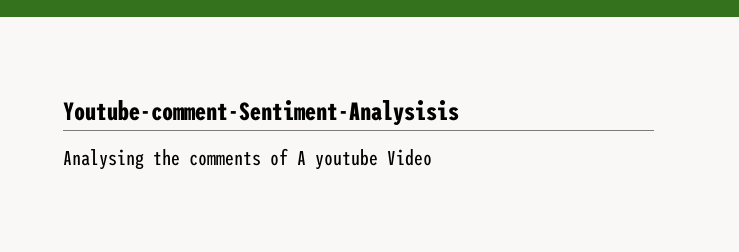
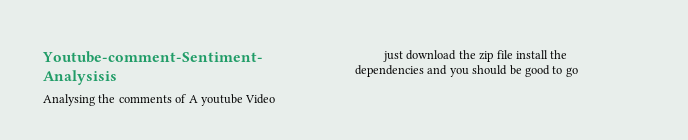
+ just download the zip file install the dependencies and you should be good to go

